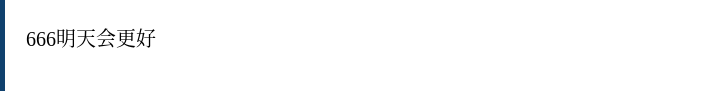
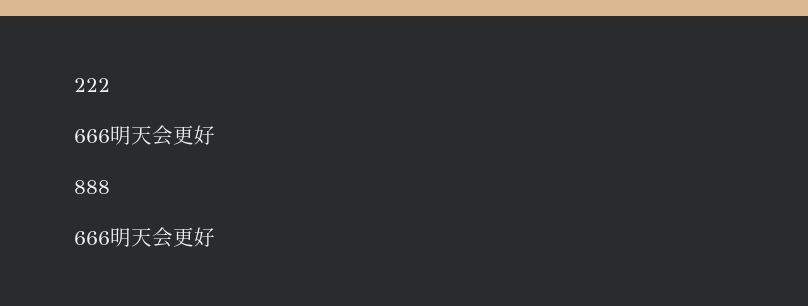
+ 222
+ 666明天会更好
+ 888

